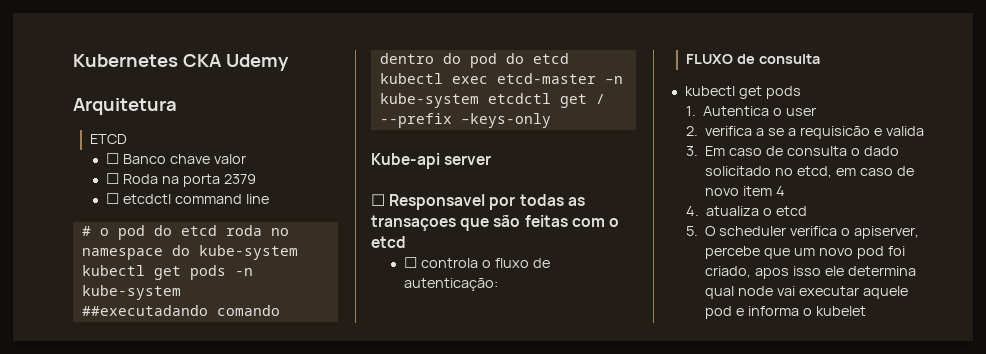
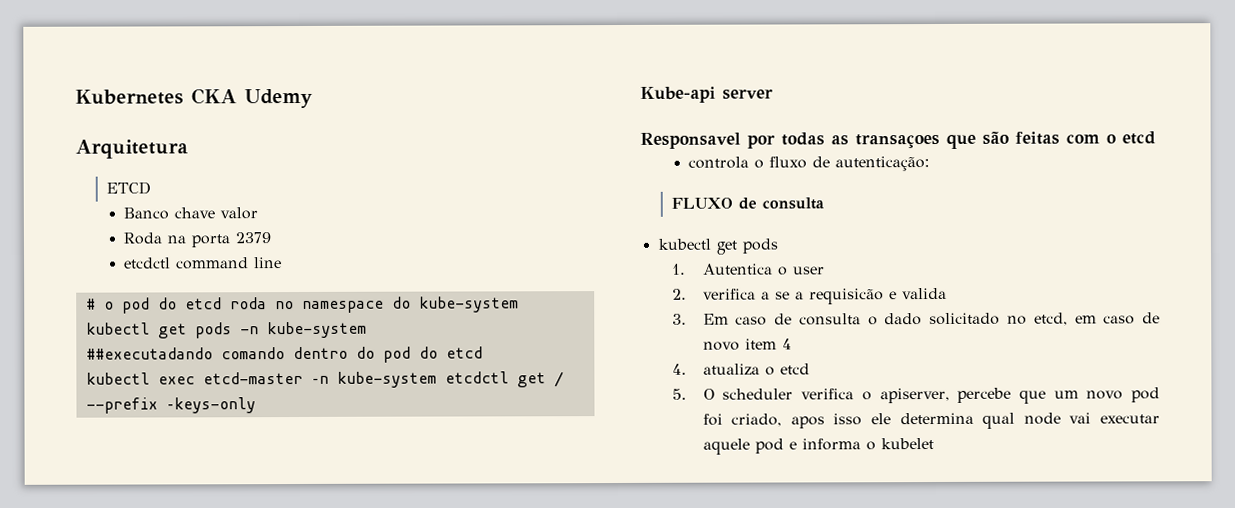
- ☐ Banco chave valor
+ Banco chave valor
- ☐ Roda na porta 2379
+ Roda na porta 2379
- ☐ etcdctl command line
+ etcdctl command line
- ☐ Responsavel por todas as transaçoes que são feitas com o etcd
+ Responsavel por todas as transaçoes que são feitas com o etcd
- ☐ controla o fluxo de autenticação:
+ controla o fluxo de autenticação:

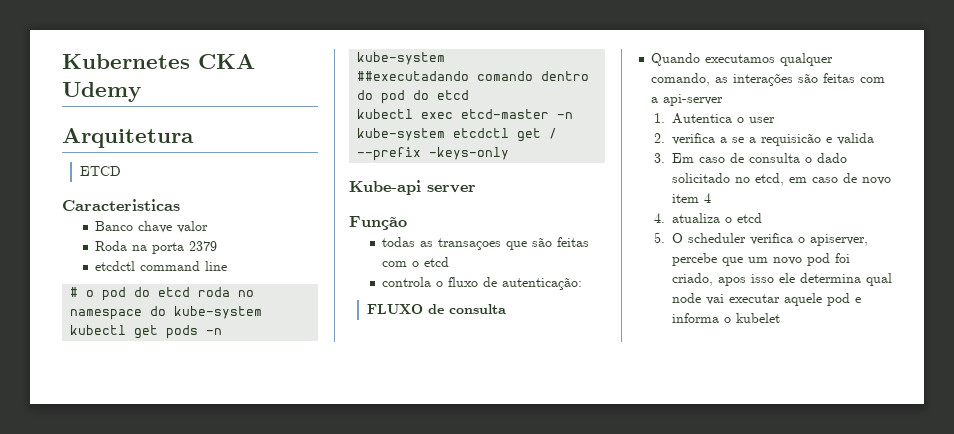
+ Caracteristicas
- Responsavel por todas as transaçoes que são feitas com o etcd
+ Função
+ todas as transaçoes que são feitas com o etcd
  FLUXO de consulta
- kubectl get pods
+ Quando executamos qualquer comando, as interações são feitas com a api-server

